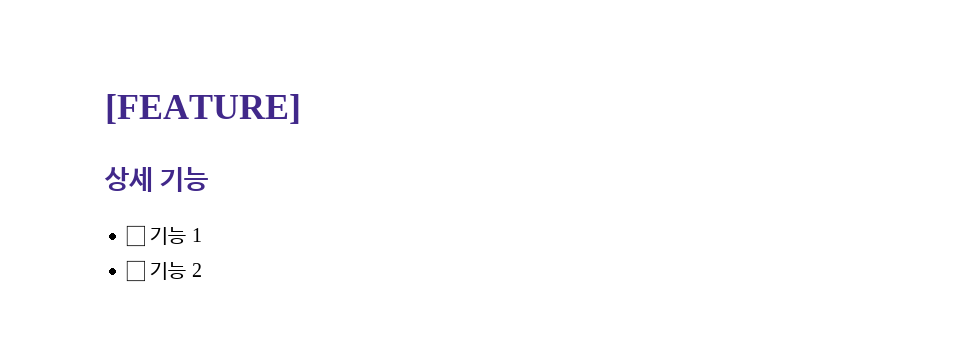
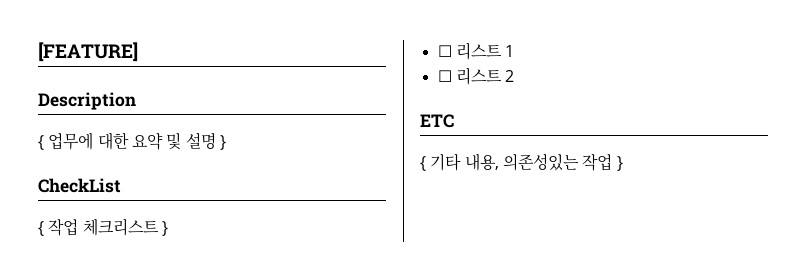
- 상세 기능
- ☐ 기능 1
+ Description
+ { 업무에 대한 요약 및 설명 }
+ CheckList
+ { 작업 체크리스트 }
+ ☐ 리스트 1
- ☐ 기능 2
+ ☐ 리스트 2
+ ETC
+ { 기타 내용, 의존성있는 작업 }

